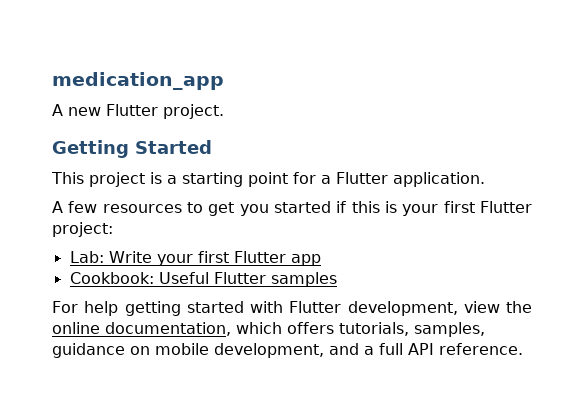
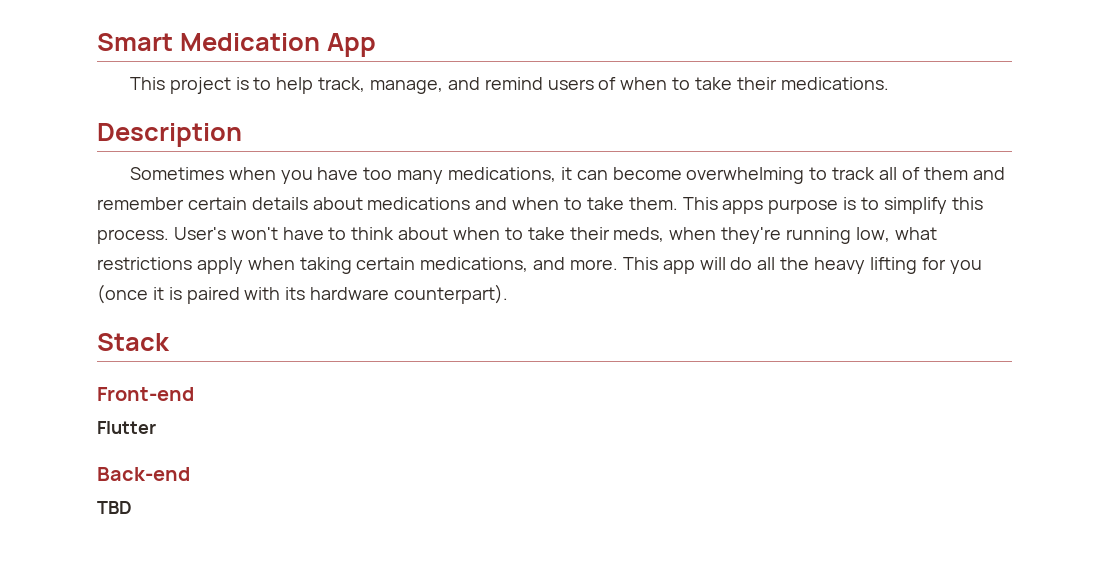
- medication_app
- A new Flutter project.
- Getting Started
- This project is a starting point for a Flutter application.
- A few resources to get you started if this is your first Flutter project:
- Lab: Write your first Flutter app
- Cookbook: Useful Flutter samples
- For help getting started with Flutter development, view the online documentation, which offers tutorials, samples, guidance on mobile development, and a full API reference.
+ Smart Medication App
+ This project is to help track, manage, and remind users of when to take their medications.
+ Description
+ Sometimes when you have too many medications, it can become overwhelming to track all of them and remember certain details about medications and when to take them. This apps purpose is to simplify this process. User's won't have to think about when to take their meds, when they're running low, what restrictions apply when taking certain medications, and more. This app will do all the heavy lifting for you (once it is paired with its hardware counterpart).
+ Stack
+ Front-end
+ Flutter
+ Back-end
+ TBD

